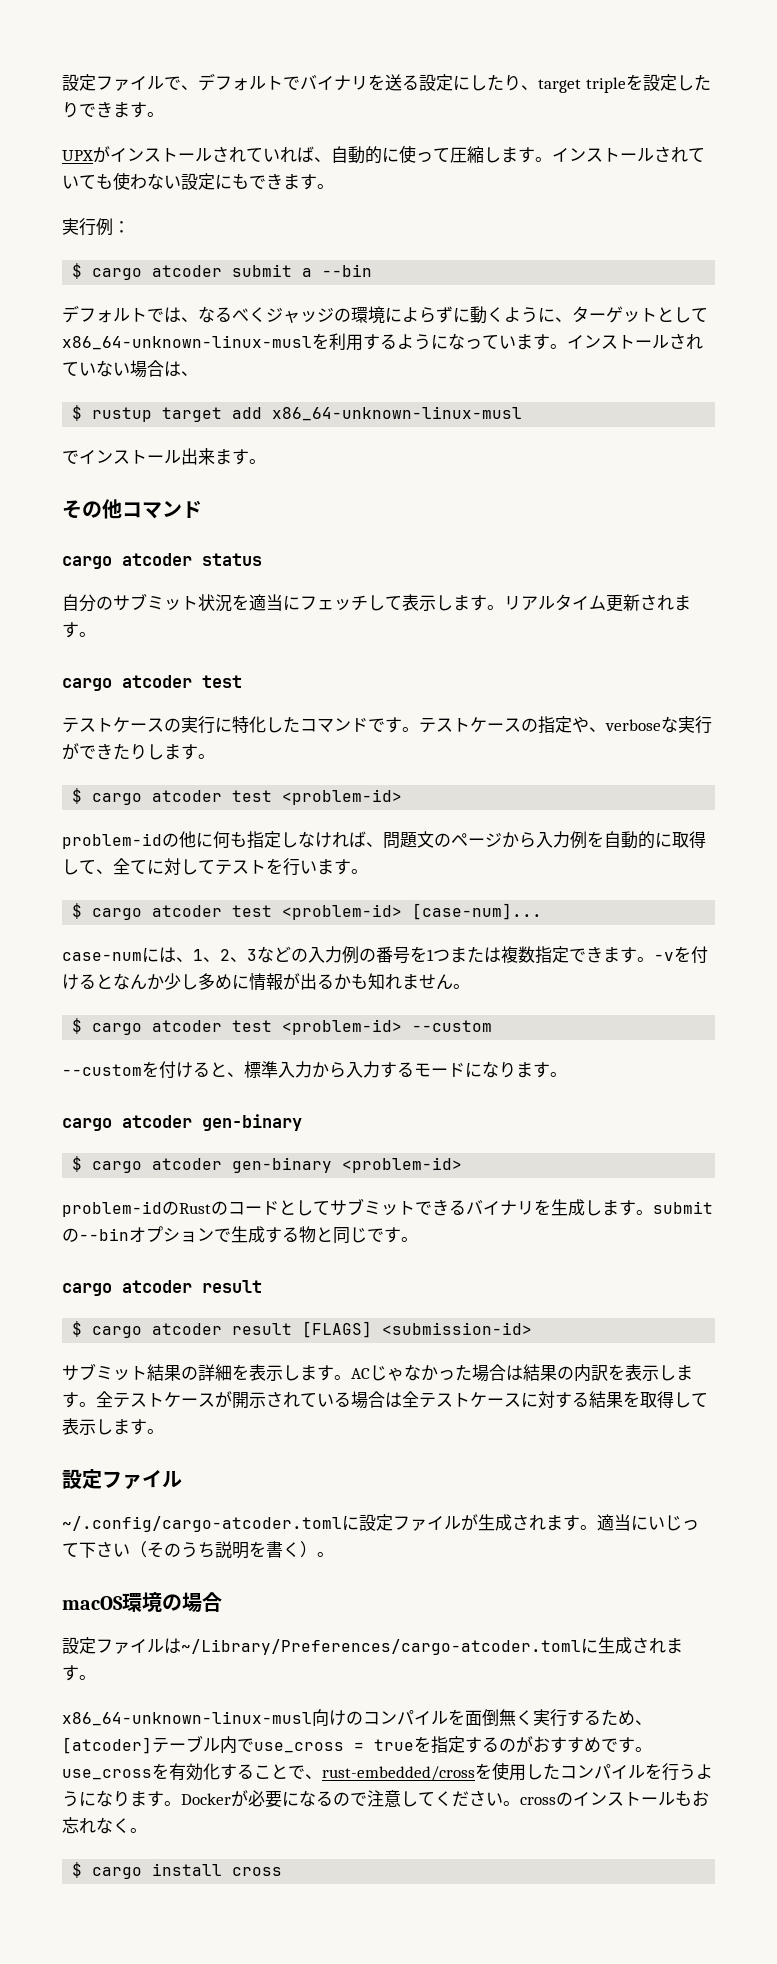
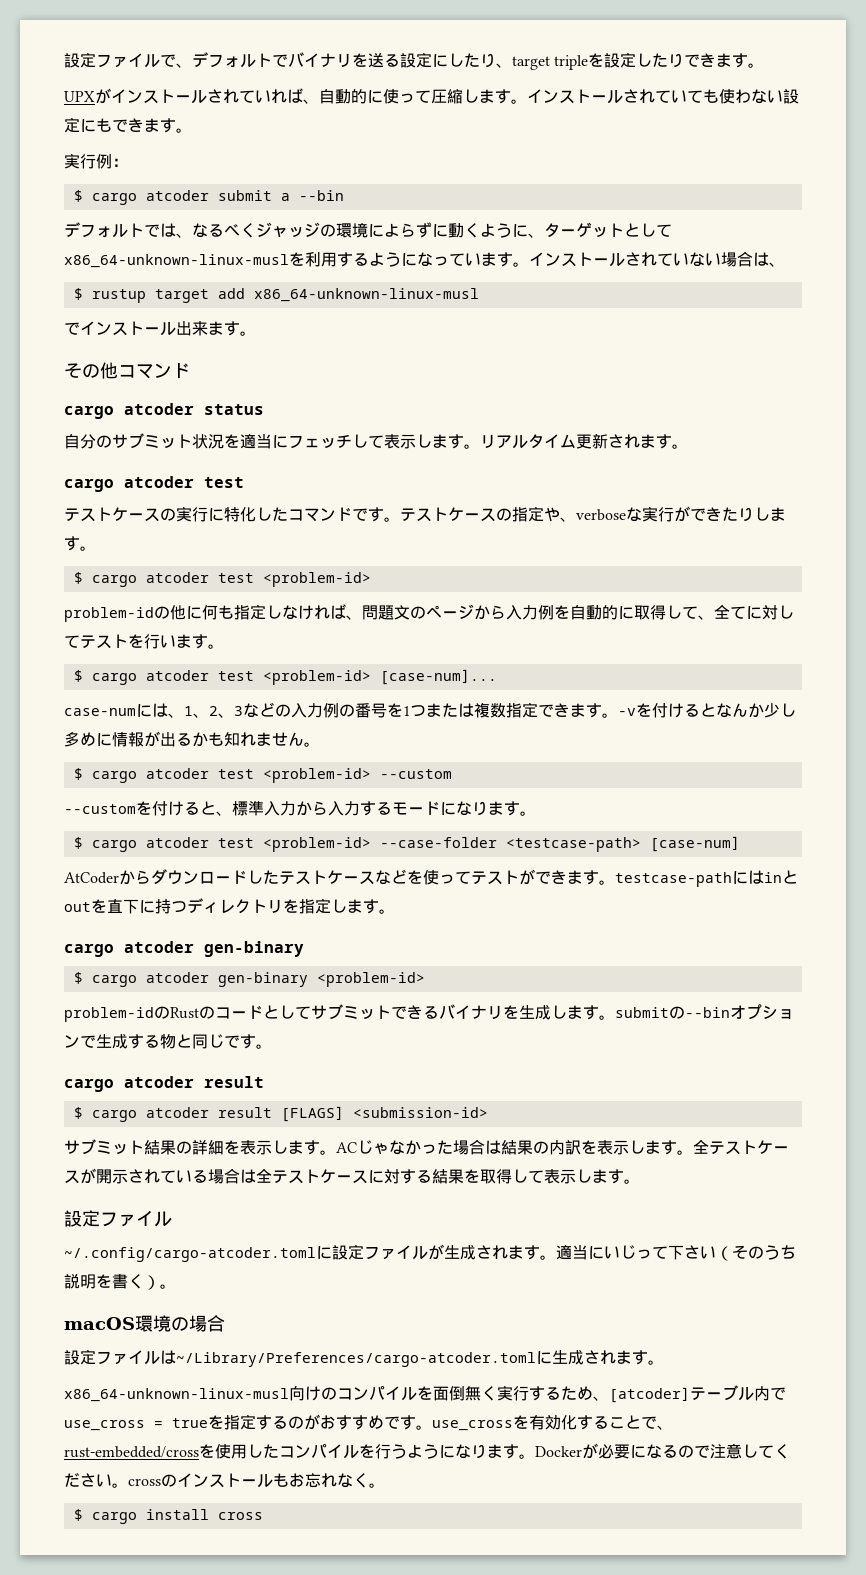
+ $ cargo atcoder test <problem-id> --case-folder <testcase-path> [case-num]
+ AtCoderからダウンロードしたテストケースなどを使ってテストができます。testcase-pathにはinとoutを直下に持つディレクトリを指定します。

